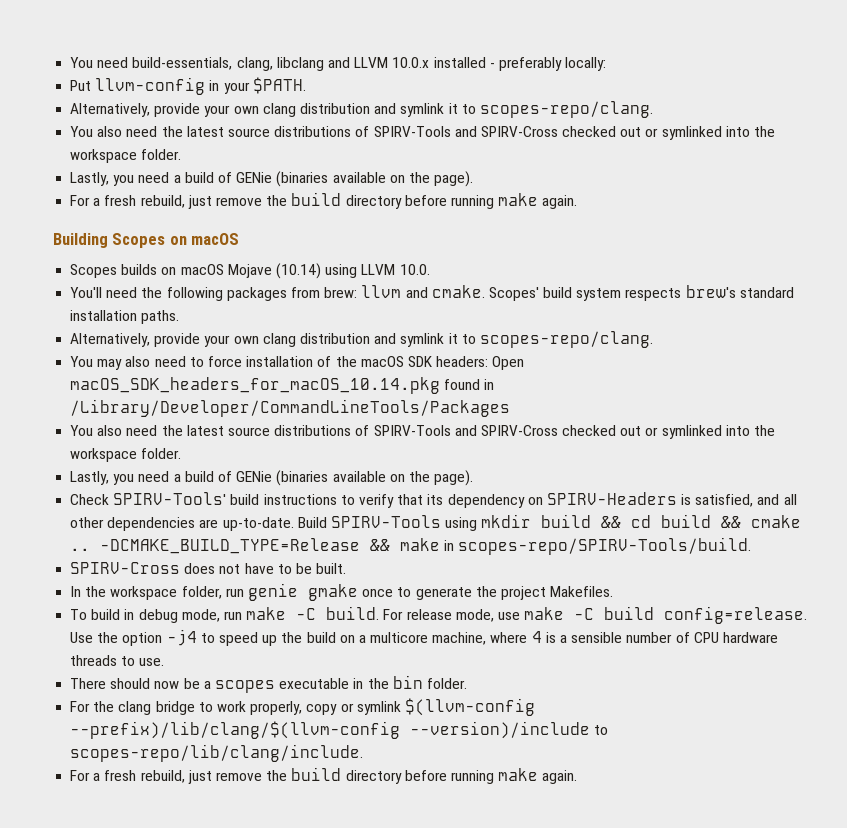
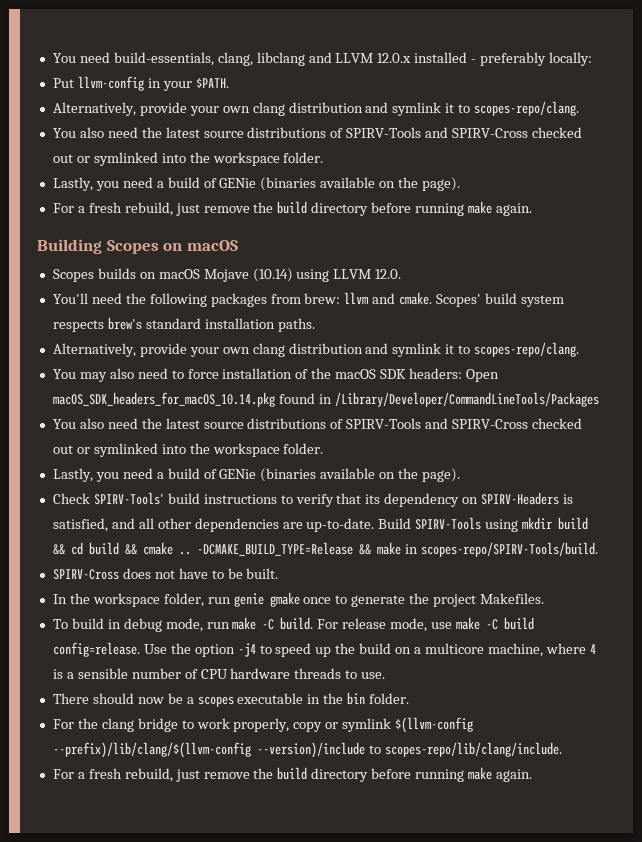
- You need build-essentials, clang, libclang and LLVM 10.0.x installed - preferably locally:
+ You need build-essentials, clang, libclang and LLVM 12.0.x installed - preferably locally:
- Scopes builds on macOS Mojave (10.14) using LLVM 10.0.
+ Scopes builds on macOS Mojave (10.14) using LLVM 12.0.

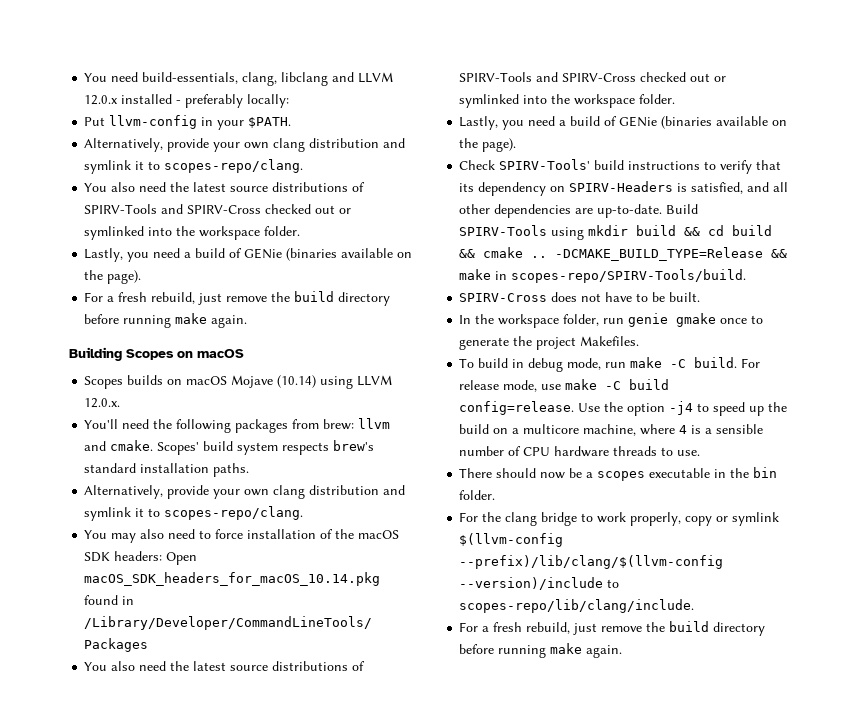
- Scopes builds on macOS Mojave (10.14) using LLVM 12.0.
+ Scopes builds on macOS Mojave (10.14) using LLVM 12.0.x.

